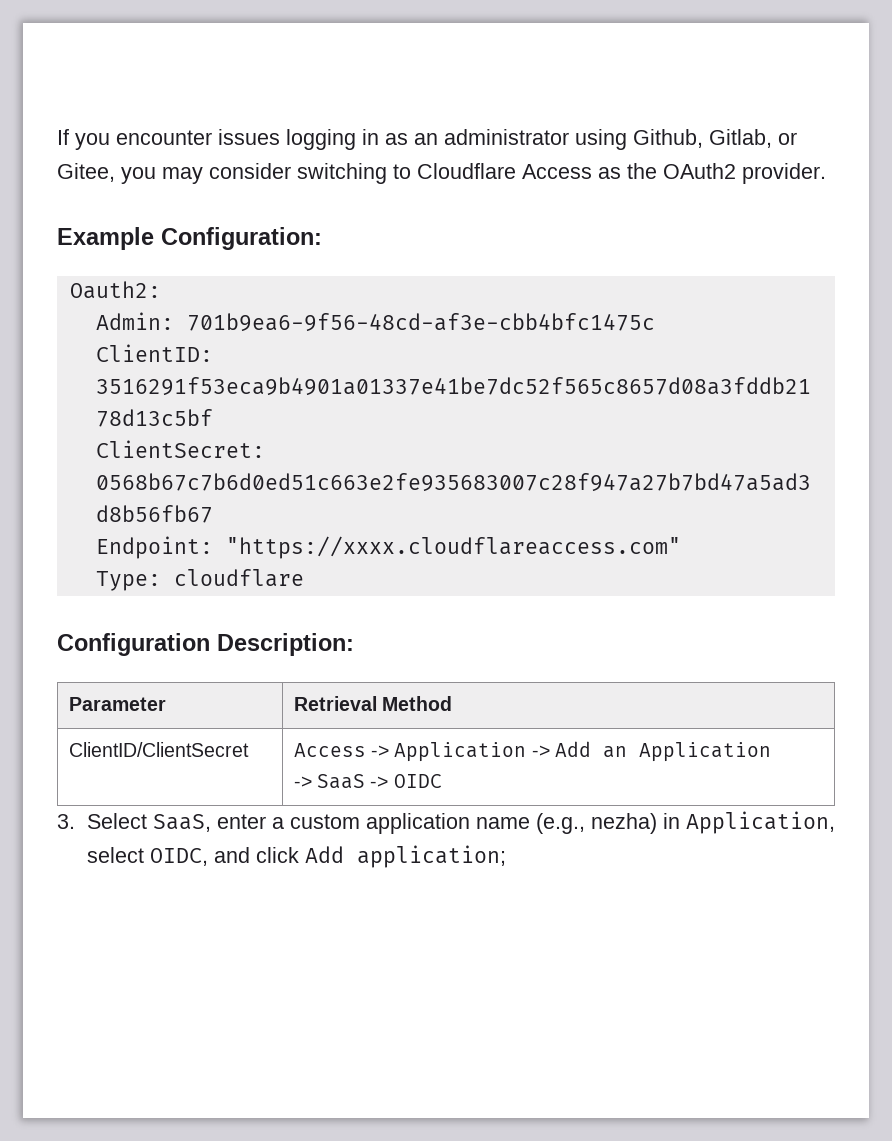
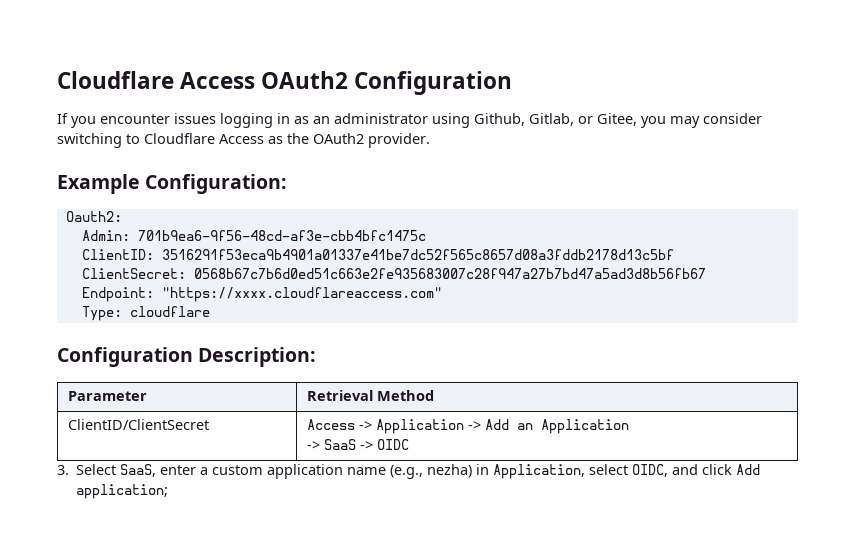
+ Cloudflare Access OAuth2 Configuration

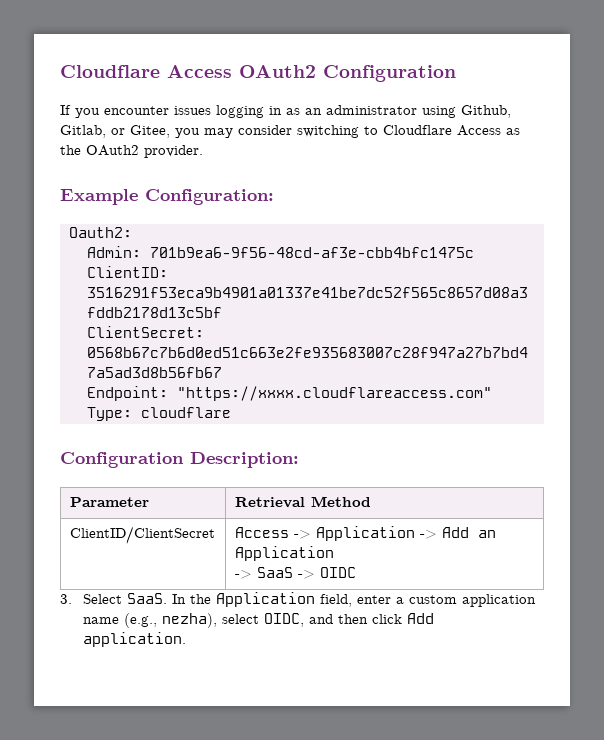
- 3. Select SaaS, enter a custom application name (e.g., nezha) in Application, select OIDC, and click Add application;
+ 3. Select SaaS. In the Application field, enter a custom application name (e.g., nezha), select OIDC, and then click Add application.

